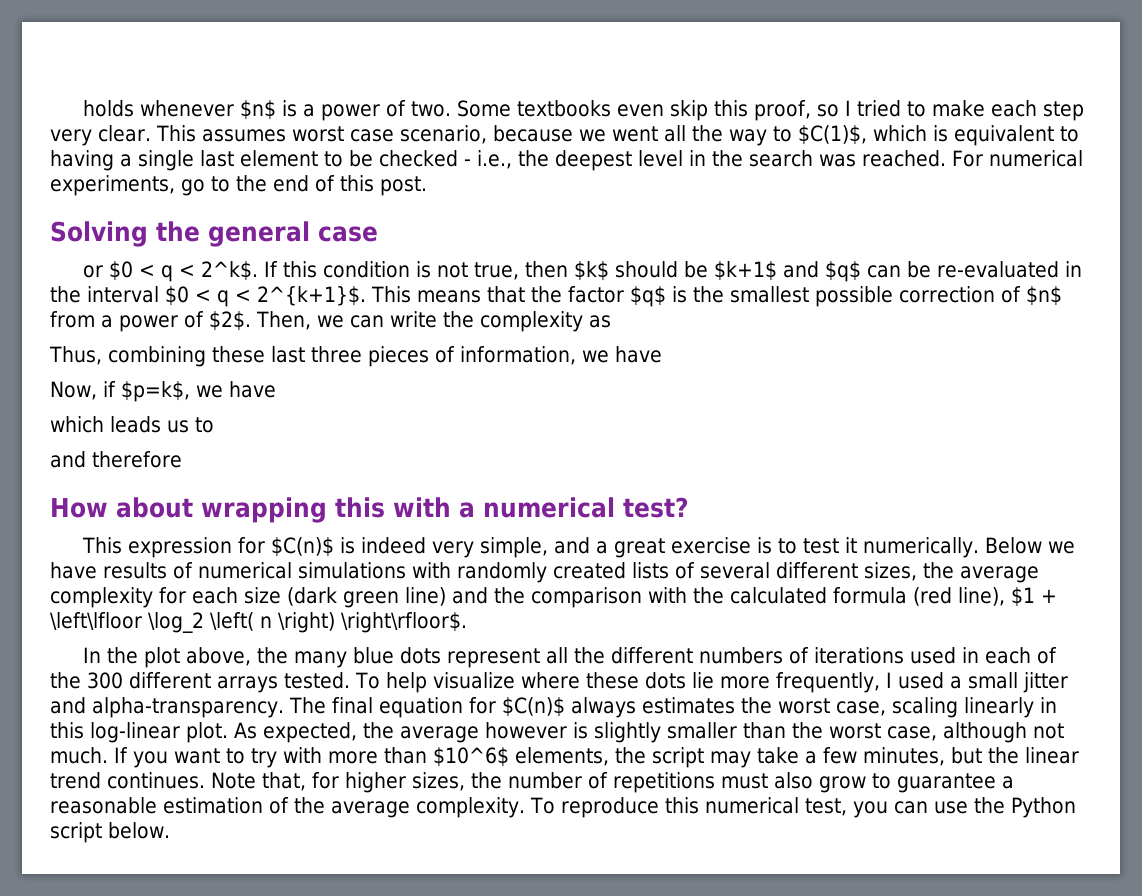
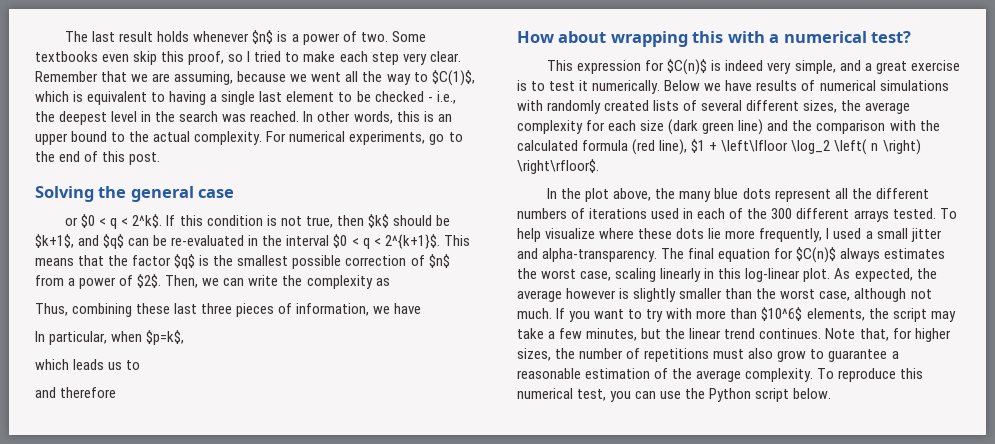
- holds whenever $n$ is a power of two.
+ The last result holds whenever $n$ is a power of two.
- This assumes worst case scenario, because we went all the way to $C(1)$, which is equivalent to having a single last element to be checked - i.e., the deepest level in the search was reached.
+ Remember that we are assuming, because we went all the way to $C(1)$, which is equivalent to having a single last element to be checked - i.e., the deepest level in the search was reached.
+ In other words, this is an upper bound to the actual complexity.
- If this condition is not true, then $k$ should be $k+1$ and $q$ can be re-evaluated in the interval $0 < q < 2^{k+1}$.
+ If this condition is not true, then $k$ should be $k+1$, and $q$ can be re-evaluated in the interval $0 < q < 2^{k+1}$.
- Now, if $p=k$, we have
+ In particular, when $p=k$,

